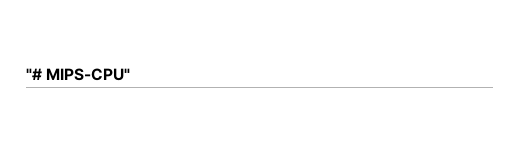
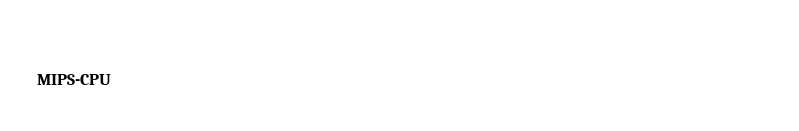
- "# MIPS-CPU"
+ MIPS-CPU

